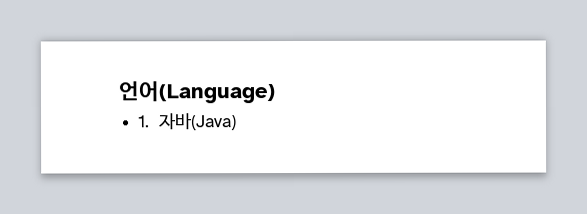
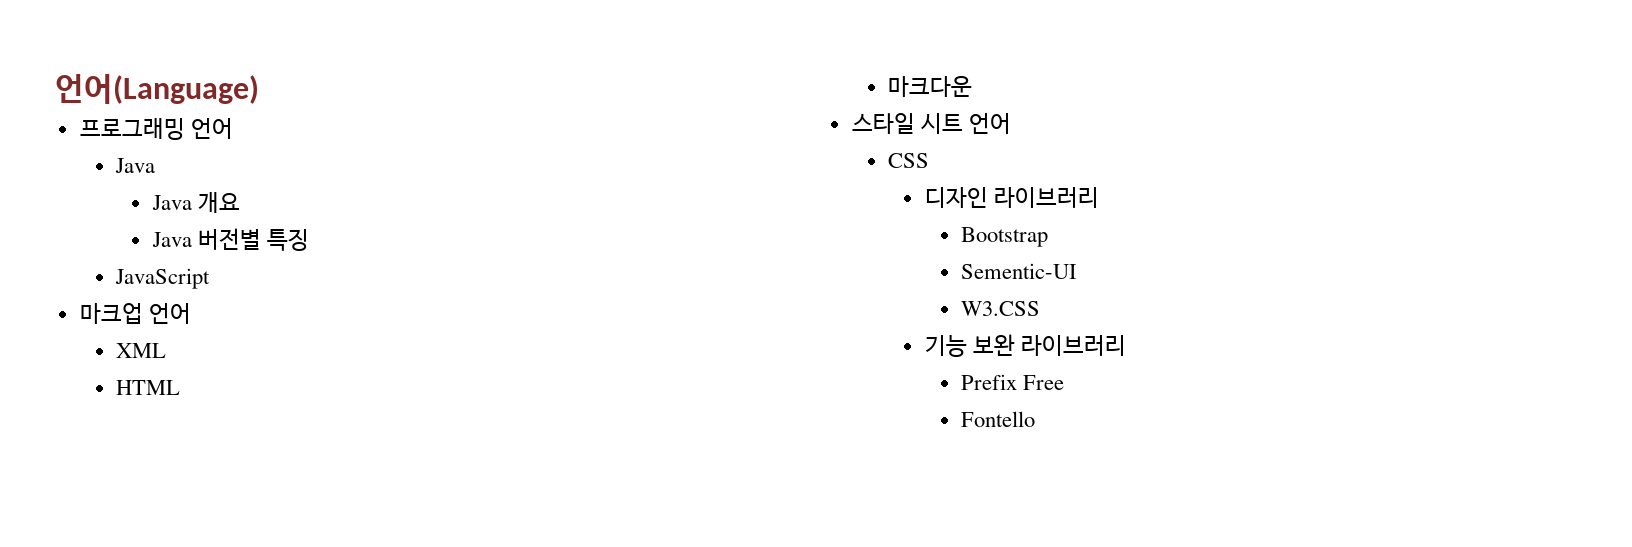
- 1. 자바(Java)
+ 프로그래밍 언어
+ Java
+ Java 개요
+ Java 버전별 특징
+ JavaScript
+ 마크업 언어
+ XML
+ HTML
+ 마크다운
+ 스타일 시트 언어
+ CSS
+ 디자인 라이브러리
+ Bootstrap
+ Sementic-UI
+ W3.CSS
+ 기능 보완 라이브러리
+ Prefix Free
+ Fontello

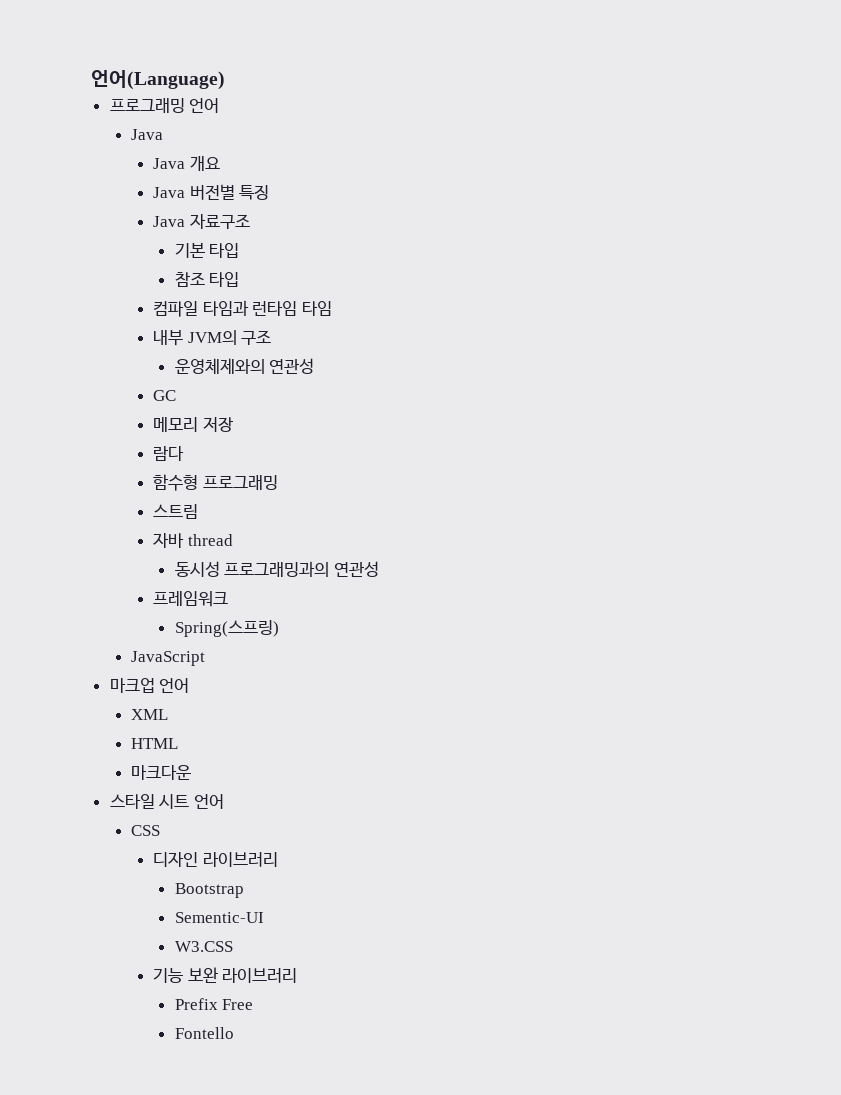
+ Java 자료구조
+ 기본 타입
+ 참조 타입
+ 컴파일 타임과 런타임 타임
+ 내부 JVM의 구조
+ 운영체제와의 연관성
+ GC
+ 메모리 저장
+ 람다
+ 함수형 프로그래밍
+ 스트림
+ 자바 thread
+ 동시성 프로그래밍과의 연관성
+ 프레임워크
+ Spring(스프링)

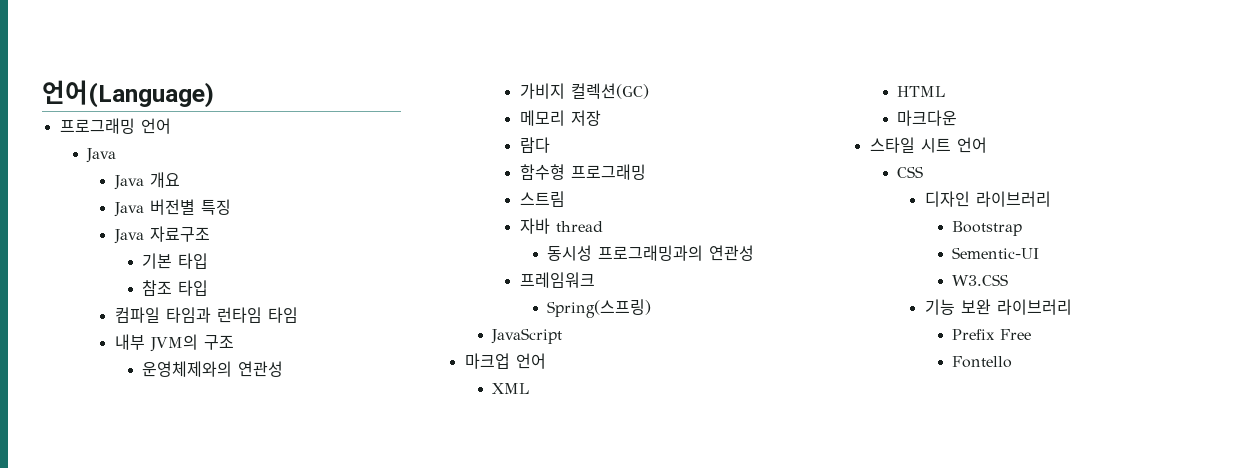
- GC
+ 가비지 컬렉션(GC)

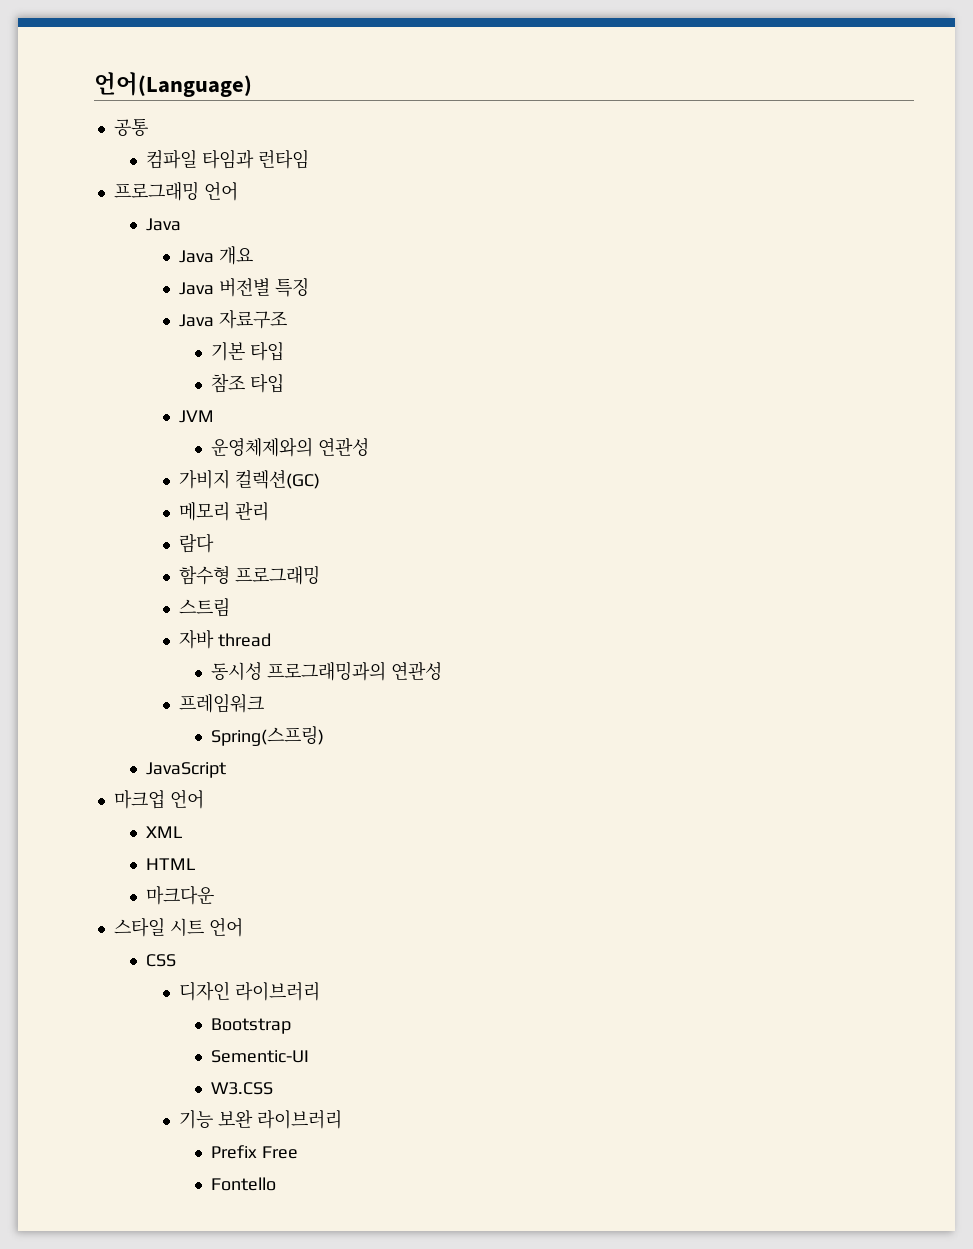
+ 공통
+ 컴파일 타임과 런타임
- 컴파일 타임과 런타임 타임
- 내부 JVM의 구조
+ JVM
- 메모리 저장
+ 메모리 관리

